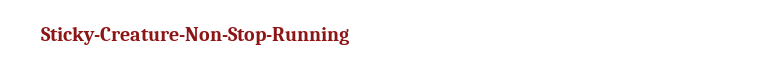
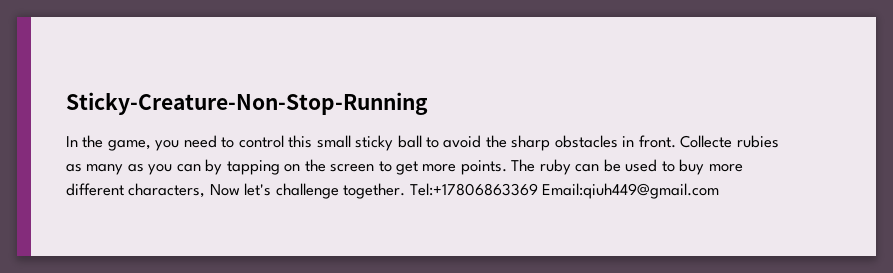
+ In the game, you need to control this small sticky ball to avoid the sharp obstacles in front. Collecte rubies as many as you can by tapping on the screen to get more points. The ruby can be used to buy more different characters, Now let's challenge together. Tel:+17806863369 Email:qiuh449@gmail.com

